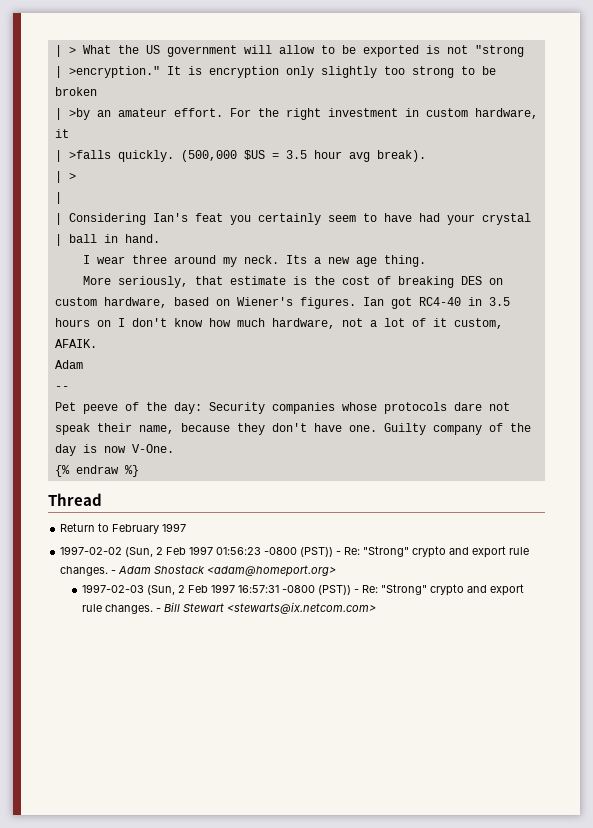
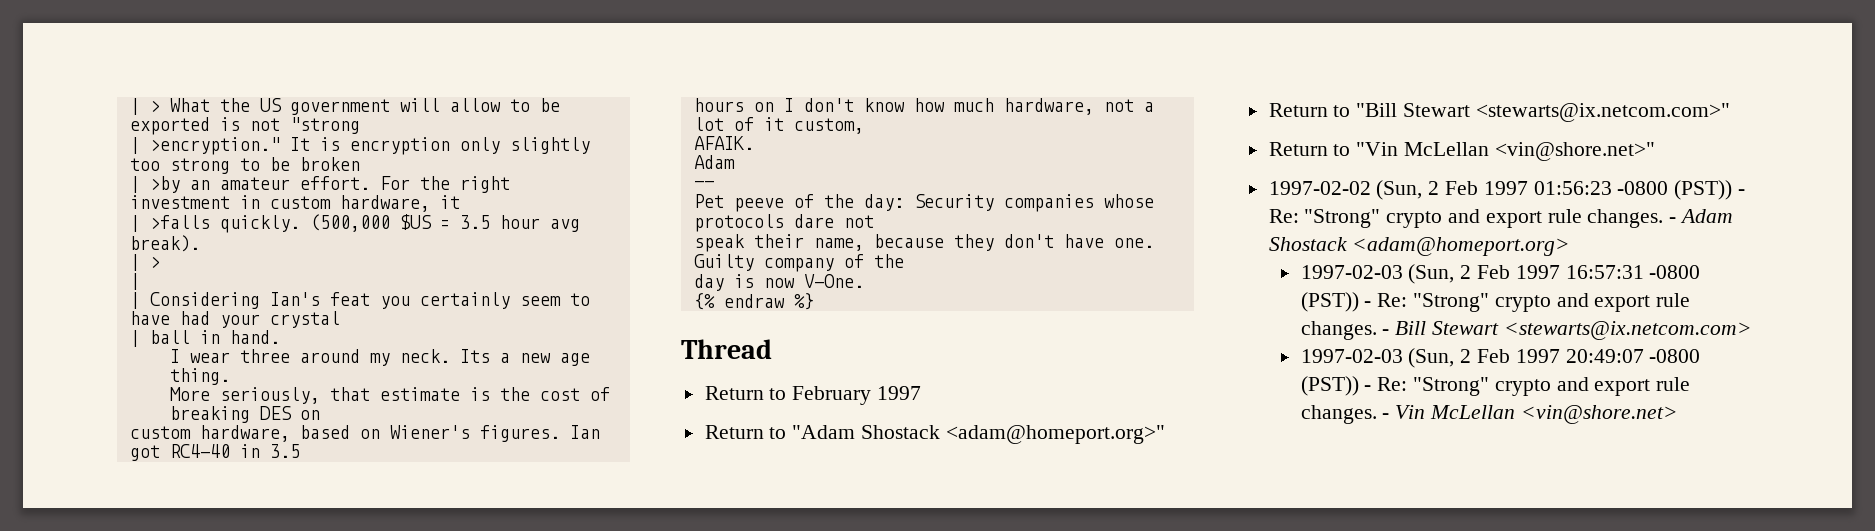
+ Return to "Adam Shostack <adam@homeport.org>"
+ Return to "Bill Stewart <stewarts@ix.netcom.com>"
+ Return to "Vin McLellan <vin@shore.net>"
+ 1997-02-03 (Sun, 2 Feb 1997 20:49:07 -0800 (PST)) - Re: "Strong" crypto and export rule changes. - Vin McLellan <vin@shore.net>

